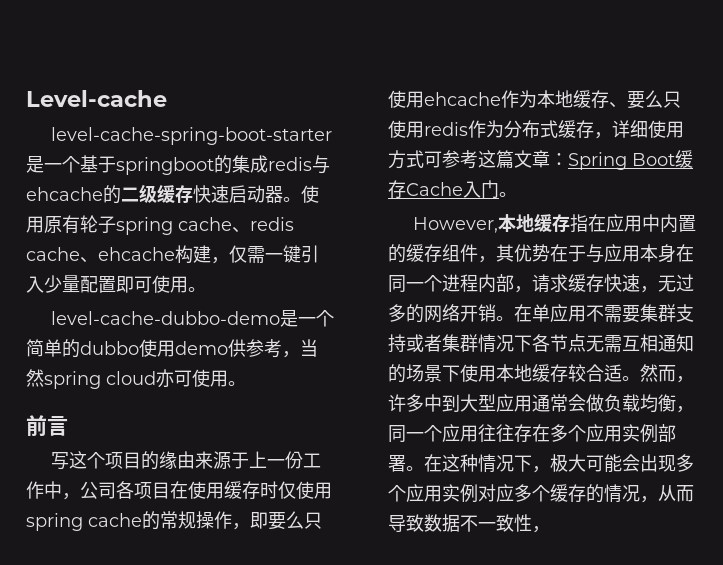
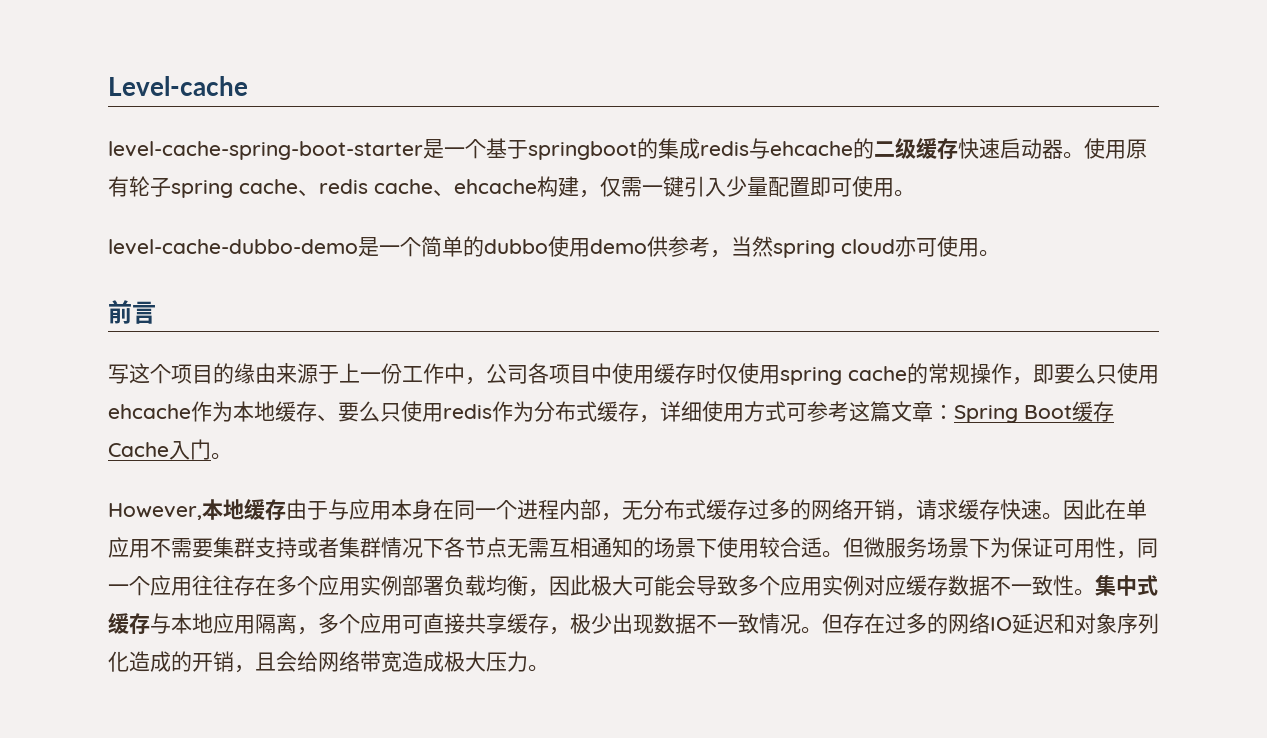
- 写这个项目的缘由来源于上一份工作中，公司各项目在使用缓存时仅使用spring cache的常规操作，即要么只使用ehcache作为本地缓存、要么只使用redis作为分布式缓存，详细使用方式可参考这篇文章：Spring Boot缓存Cache入门。
+ 写这个项目的缘由来源于上一份工作中，公司各项目中使用缓存时仅使用spring cache的常规操作，即要么只使用ehcache作为本地缓存、要么只使用redis作为分布式缓存，详细使用方式可参考这篇文章：Spring Boot缓存Cache入门。
- However,本地缓存指在应用中内置的缓存组件，其优势在于与应用本身在同一个进程内部，请求缓存快速，无过多的网络开销。在单应用不需要集群支持或者集群情况下各节点无需互相通知的场景下使用本地缓存较合适。然而，许多中到大型应用通常会做负载均衡，同一个应用往往存在多个应用实例部署。在这种情况下，极大可能会出现多个应用实例对应多个缓存的情况，从而导致数据不一致性，
+ However,本地缓存由于与应用本身在同一个进程内部，无分布式缓存过多的网络开销，请求缓存快速。因此在单应用不需要集群支持或者集群情况下各节点无需互相通知的场景下使用较合适。但微服务场景下为保证可用性，同一个应用往往存在多个应用实例部署负载均衡，因此极大可能会导致多个应用实例对应缓存数据不一致性。集中式缓存与本地应用隔离，多个应用可直接共享缓存，极少出现数据不一致情况。但存在过多的网络IO延迟和对象序列化造成的开销，且会给网络带宽造成极大压力。

